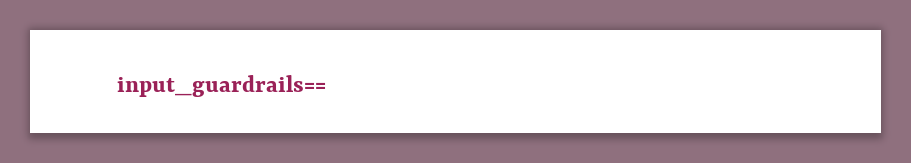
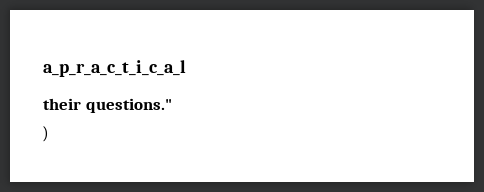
- input_guardrails==
+ a_p_r_a_c_t_i_c_a_l
+ their questions."
+ )

